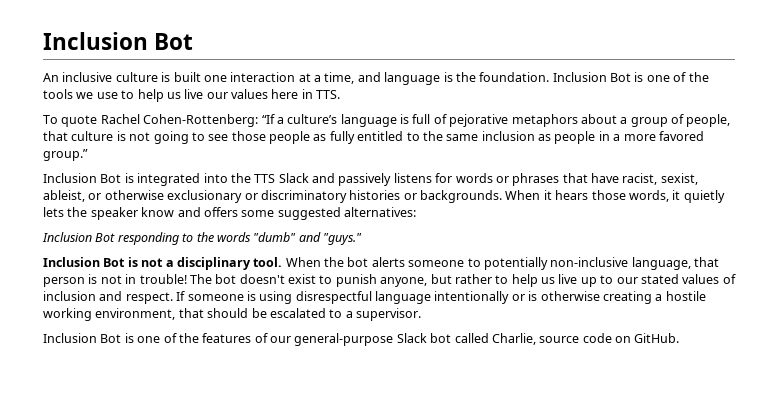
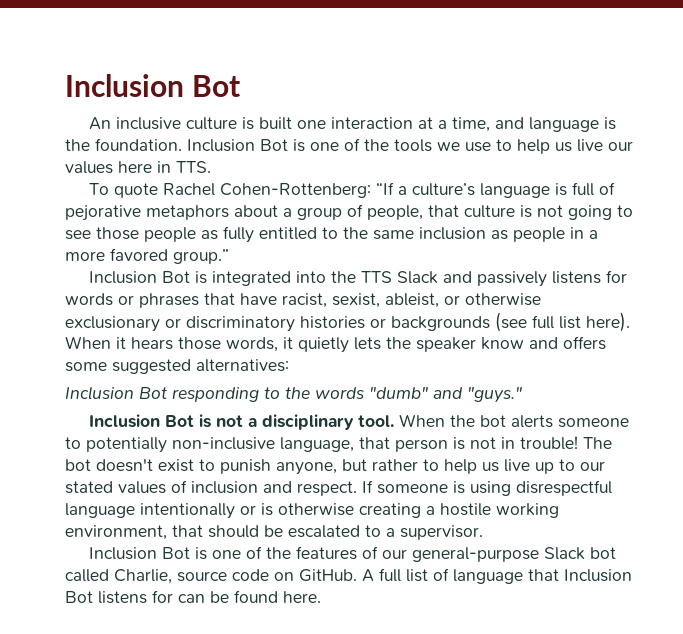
- Inclusion Bot is integrated into the TTS Slack and passively listens for words or phrases that have racist, sexist, ableist, or otherwise exclusionary or discriminatory histories or backgrounds.
+ Inclusion Bot is integrated into the TTS Slack and passively listens for words or phrases that have racist, sexist, ableist, or otherwise exclusionary or discriminatory histories or backgrounds (see full list here).
+ A full list of language that Inclusion Bot listens for can be found here.

